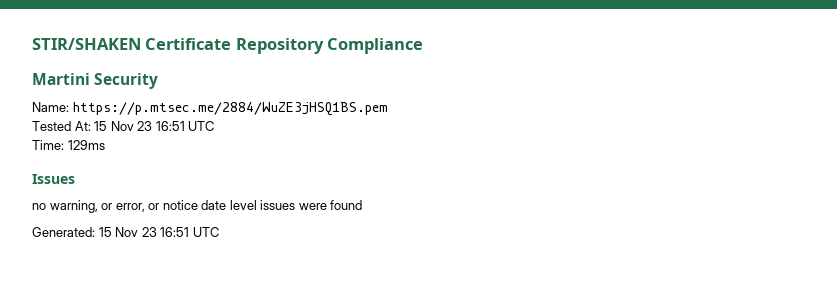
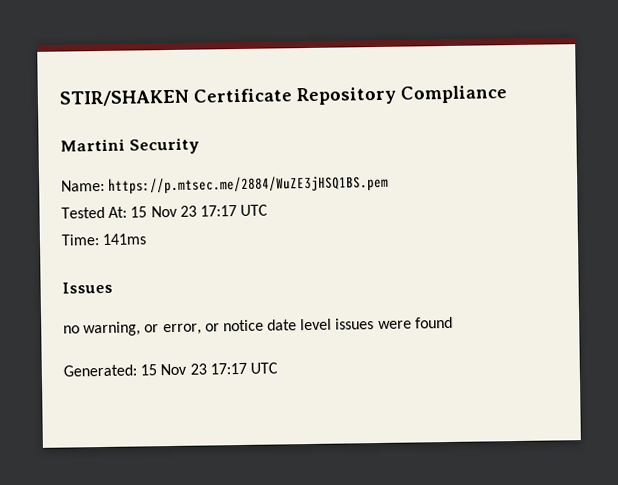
- Tested At: 15 Nov 23 16:51 UTC
+ Tested At: 15 Nov 23 17:17 UTC
- Time: 129ms
+ Time: 141ms
- Generated: 15 Nov 23 16:51 UTC
+ Generated: 15 Nov 23 17:17 UTC

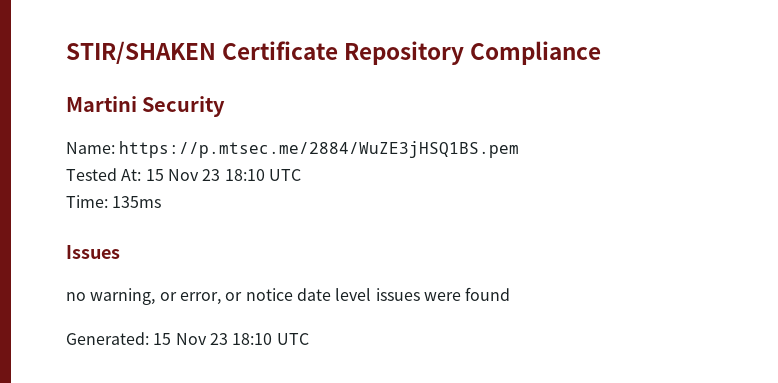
- Tested At: 15 Nov 23 17:17 UTC
+ Tested At: 15 Nov 23 18:10 UTC
- Time: 141ms
+ Time: 135ms
- Generated: 15 Nov 23 17:17 UTC
+ Generated: 15 Nov 23 18:10 UTC

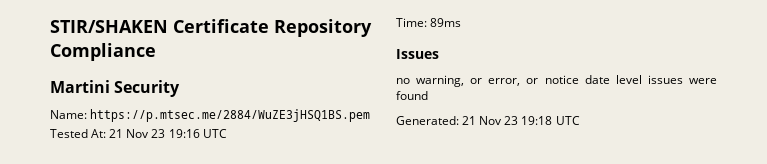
- Tested At: 15 Nov 23 18:10 UTC
+ Tested At: 21 Nov 23 19:16 UTC
- Time: 135ms
+ Time: 89ms
- Generated: 15 Nov 23 18:10 UTC
+ Generated: 21 Nov 23 19:18 UTC

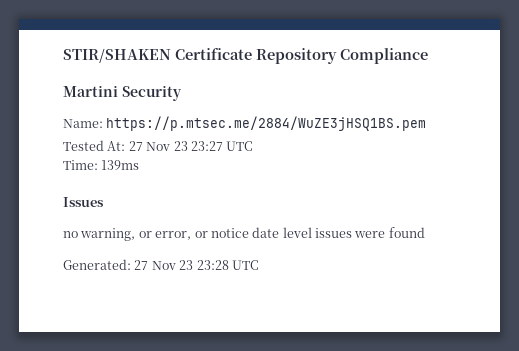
- Tested At: 21 Nov 23 19:16 UTC
+ Tested At: 27 Nov 23 23:27 UTC
- Time: 89ms
+ Time: 139ms
- Generated: 21 Nov 23 19:18 UTC
+ Generated: 27 Nov 23 23:28 UTC

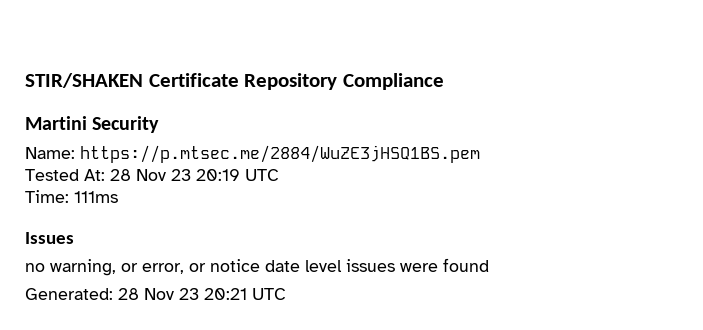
- Tested At: 27 Nov 23 23:27 UTC
+ Tested At: 28 Nov 23 20:19 UTC
- Time: 139ms
+ Time: 111ms
- Generated: 27 Nov 23 23:28 UTC
+ Generated: 28 Nov 23 20:21 UTC

